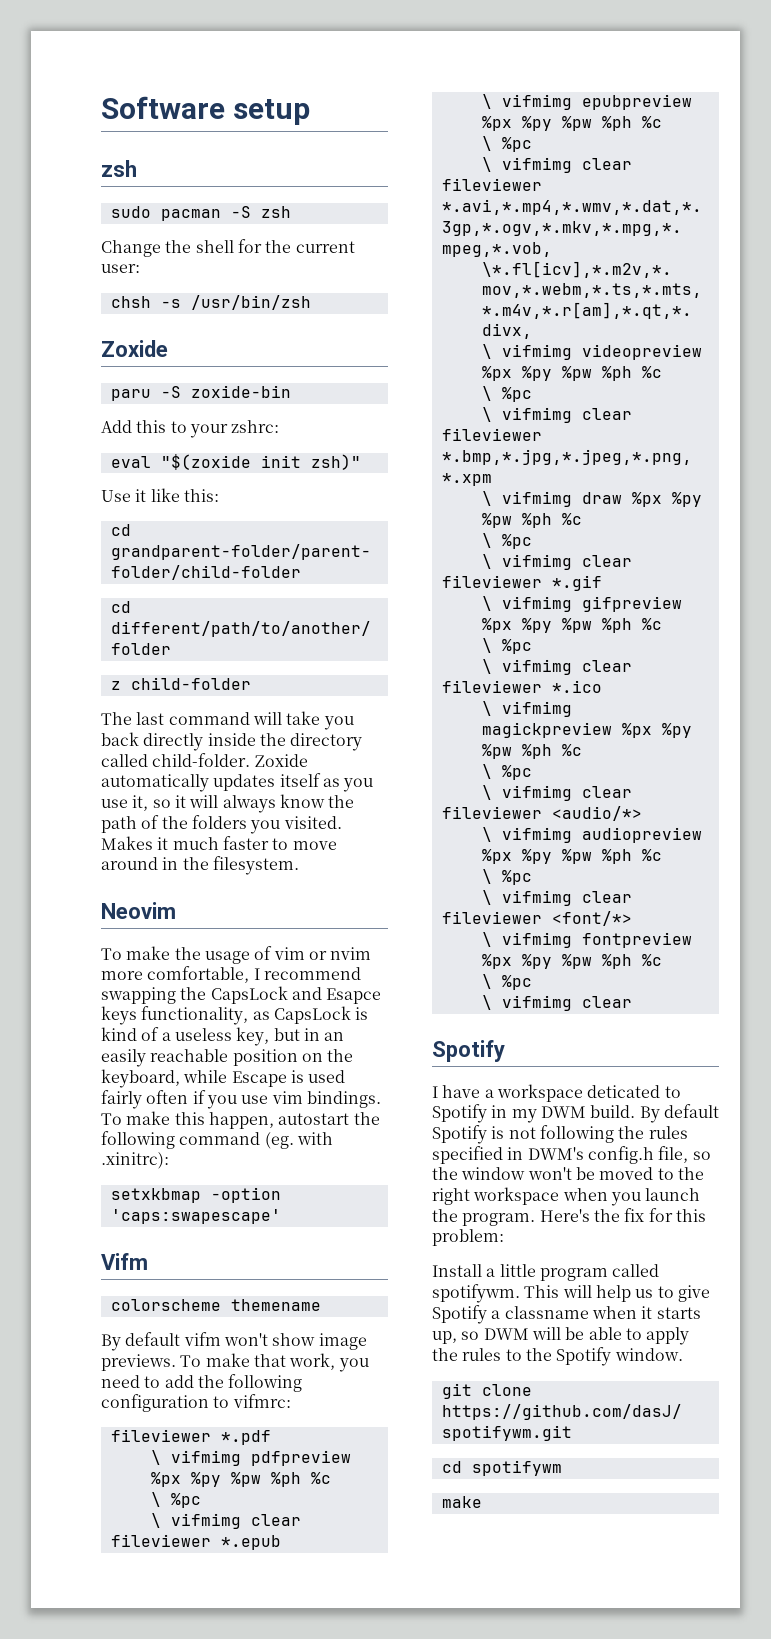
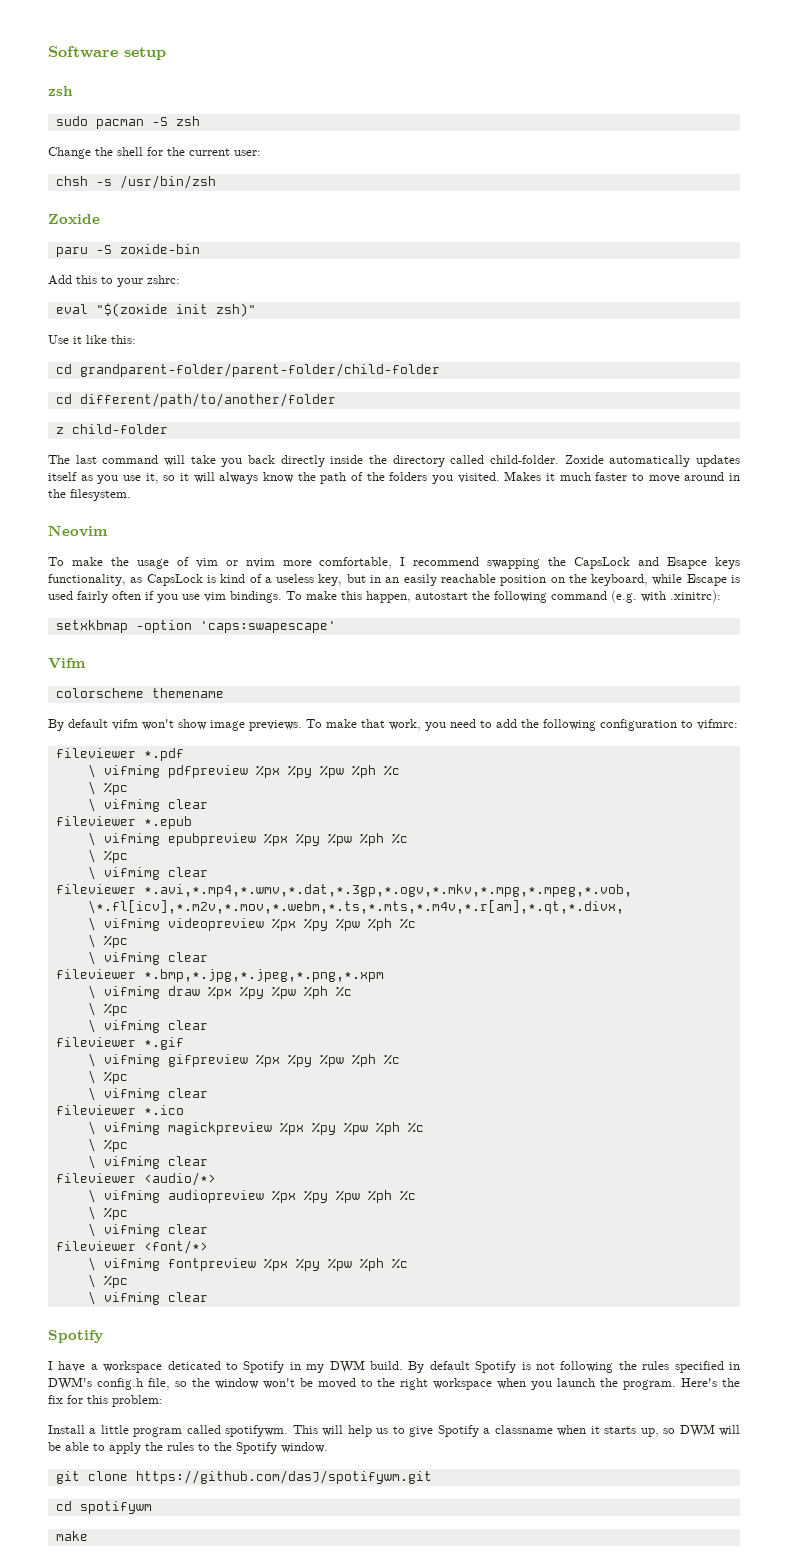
- To make this happen, autostart the following command (eg. with .xinitrc):
+ To make this happen, autostart the following command (e.g. with .xinitrc):

